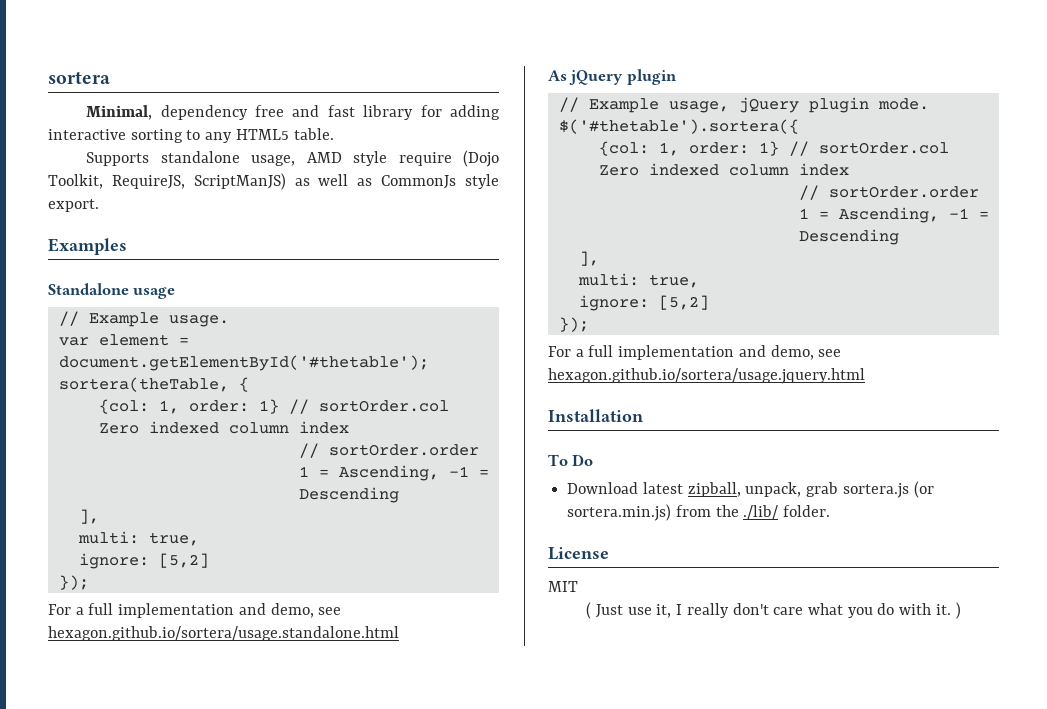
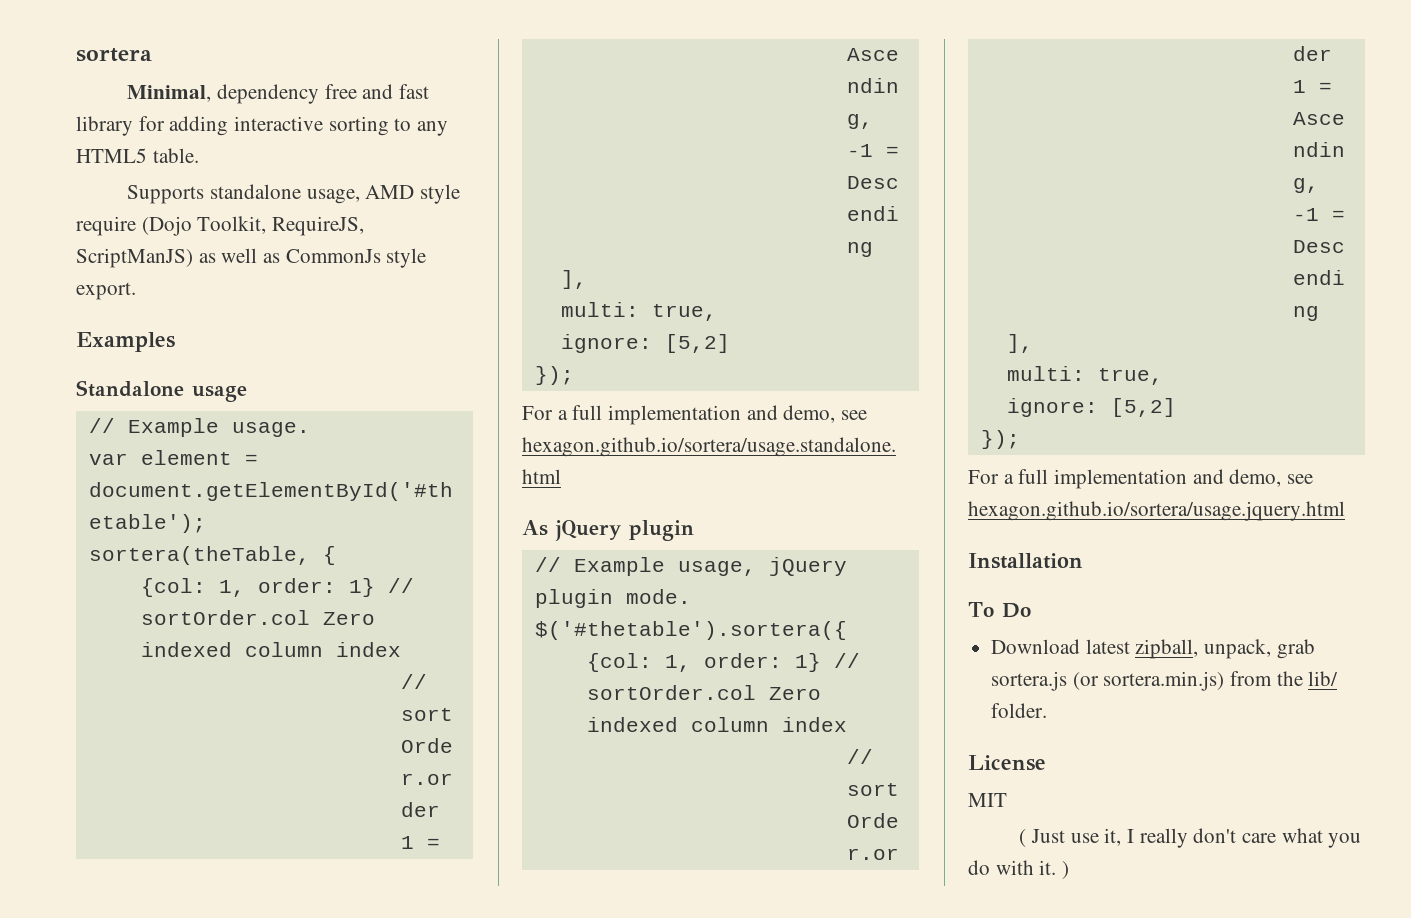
- Download latest zipball, unpack, grab sortera.js (or sortera.min.js) from the ./lib/ folder.
+ Download latest zipball, unpack, grab sortera.js (or sortera.min.js) from the lib/ folder.

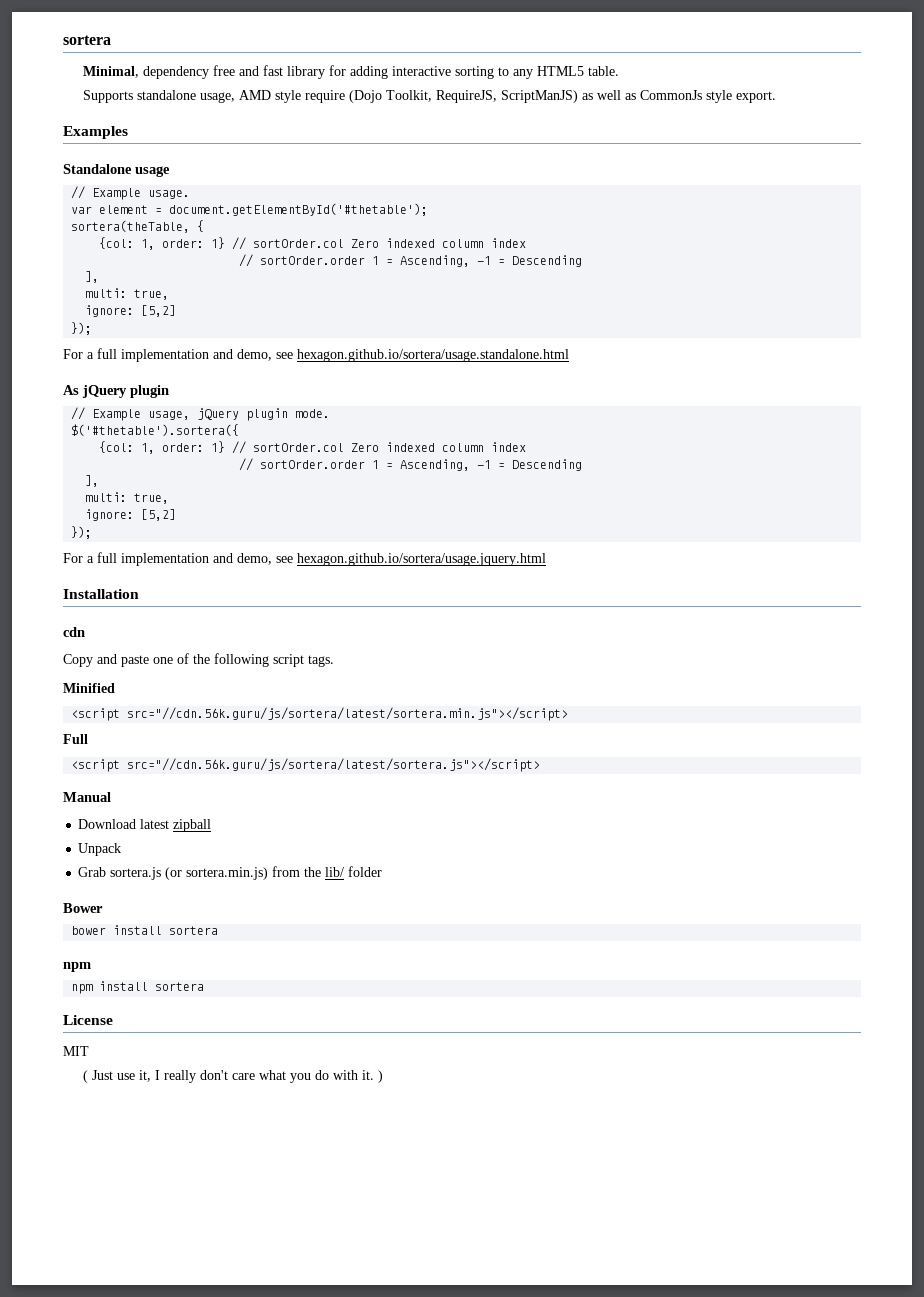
- To Do
+ cdn
+ Copy and paste one of the following script tags.
+ Minified
+ <script src="//cdn.56k.guru/js/sortera/latest/sortera.min.js"></script>
+ Full
+ <script src="//cdn.56k.guru/js/sortera/latest/sortera.js"></script>
+ Manual
- Download latest zipball, unpack, grab sortera.js (or sortera.min.js) from the lib/ folder.
+ Download latest zipball
+ Unpack
+ Grab sortera.js (or sortera.min.js) from the lib/ folder
+ Bower
+ bower install sortera
+ npm
+ npm install sortera

